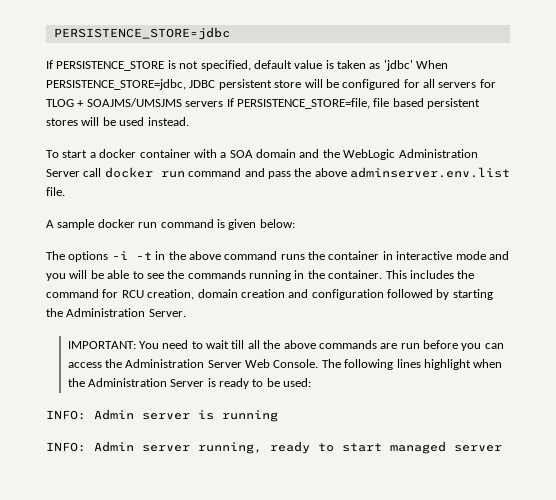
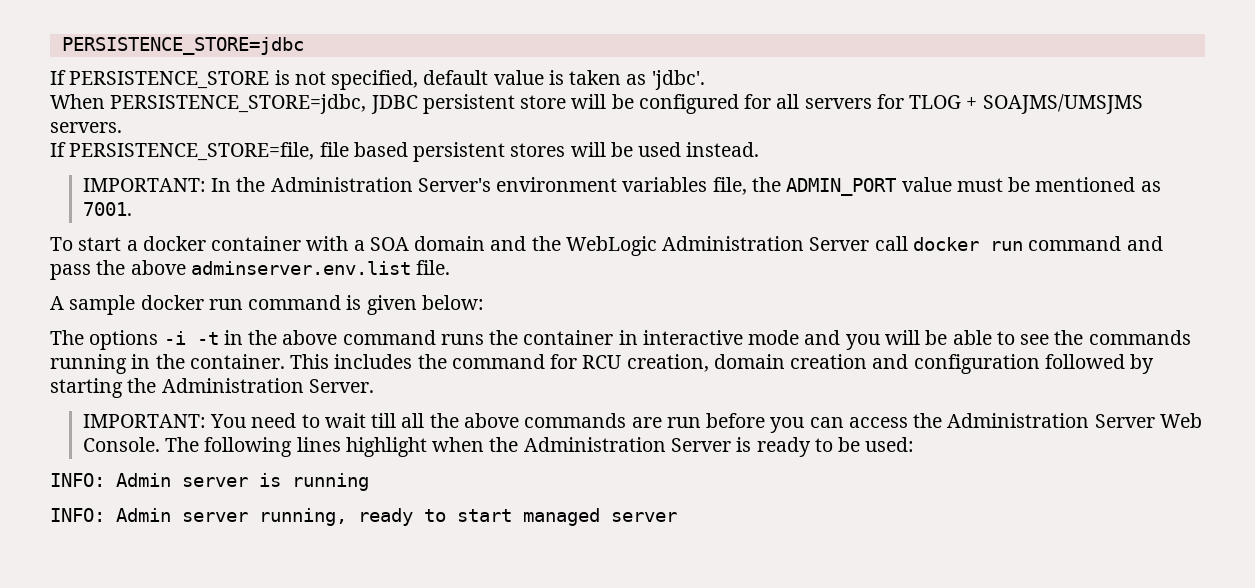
- If PERSISTENCE_STORE is not specified, default value is taken as 'jdbc' When PERSISTENCE_STORE=jdbc, JDBC persistent store will be configured for all servers for TLOG + SOAJMS/UMSJMS servers If PERSISTENCE_STORE=file, file based persistent stores will be used instead.
+ If PERSISTENCE_STORE is not specified, default value is taken as 'jdbc'.
+ When PERSISTENCE_STORE=jdbc, JDBC persistent store will be configured for all servers for TLOG + SOAJMS/UMSJMS servers.
+ If PERSISTENCE_STORE=file, file based persistent stores will be used instead.
+ IMPORTANT: In the Administration Server's environment variables file, the ADMIN_PORT value must be mentioned as 7001.

